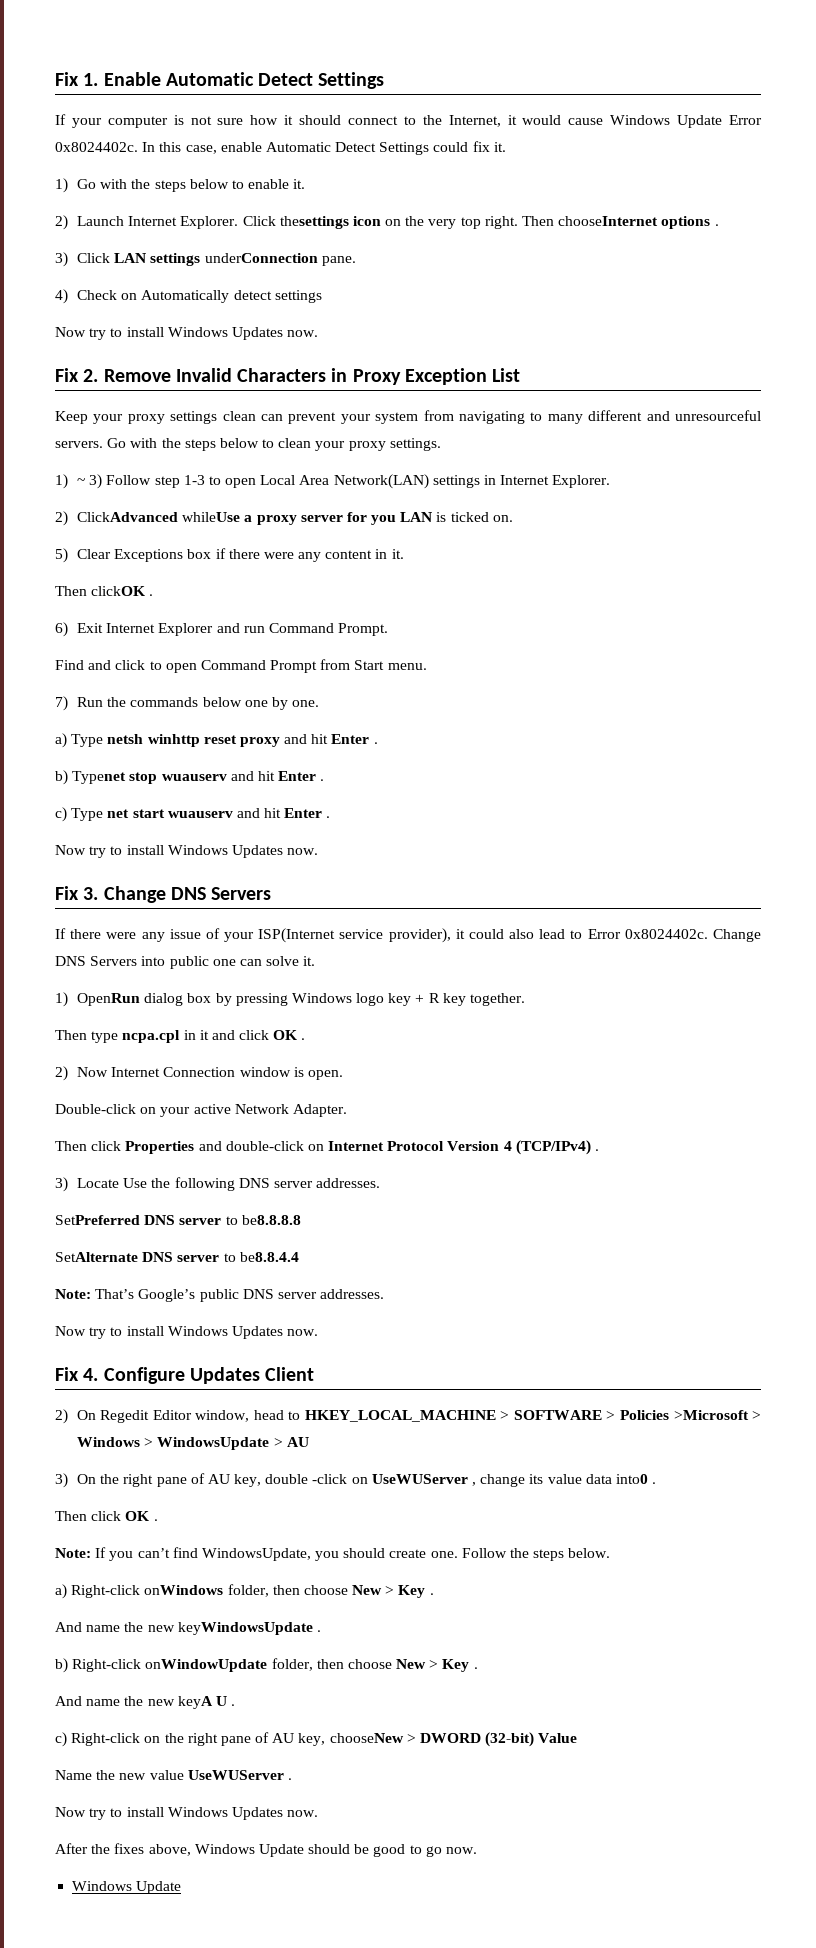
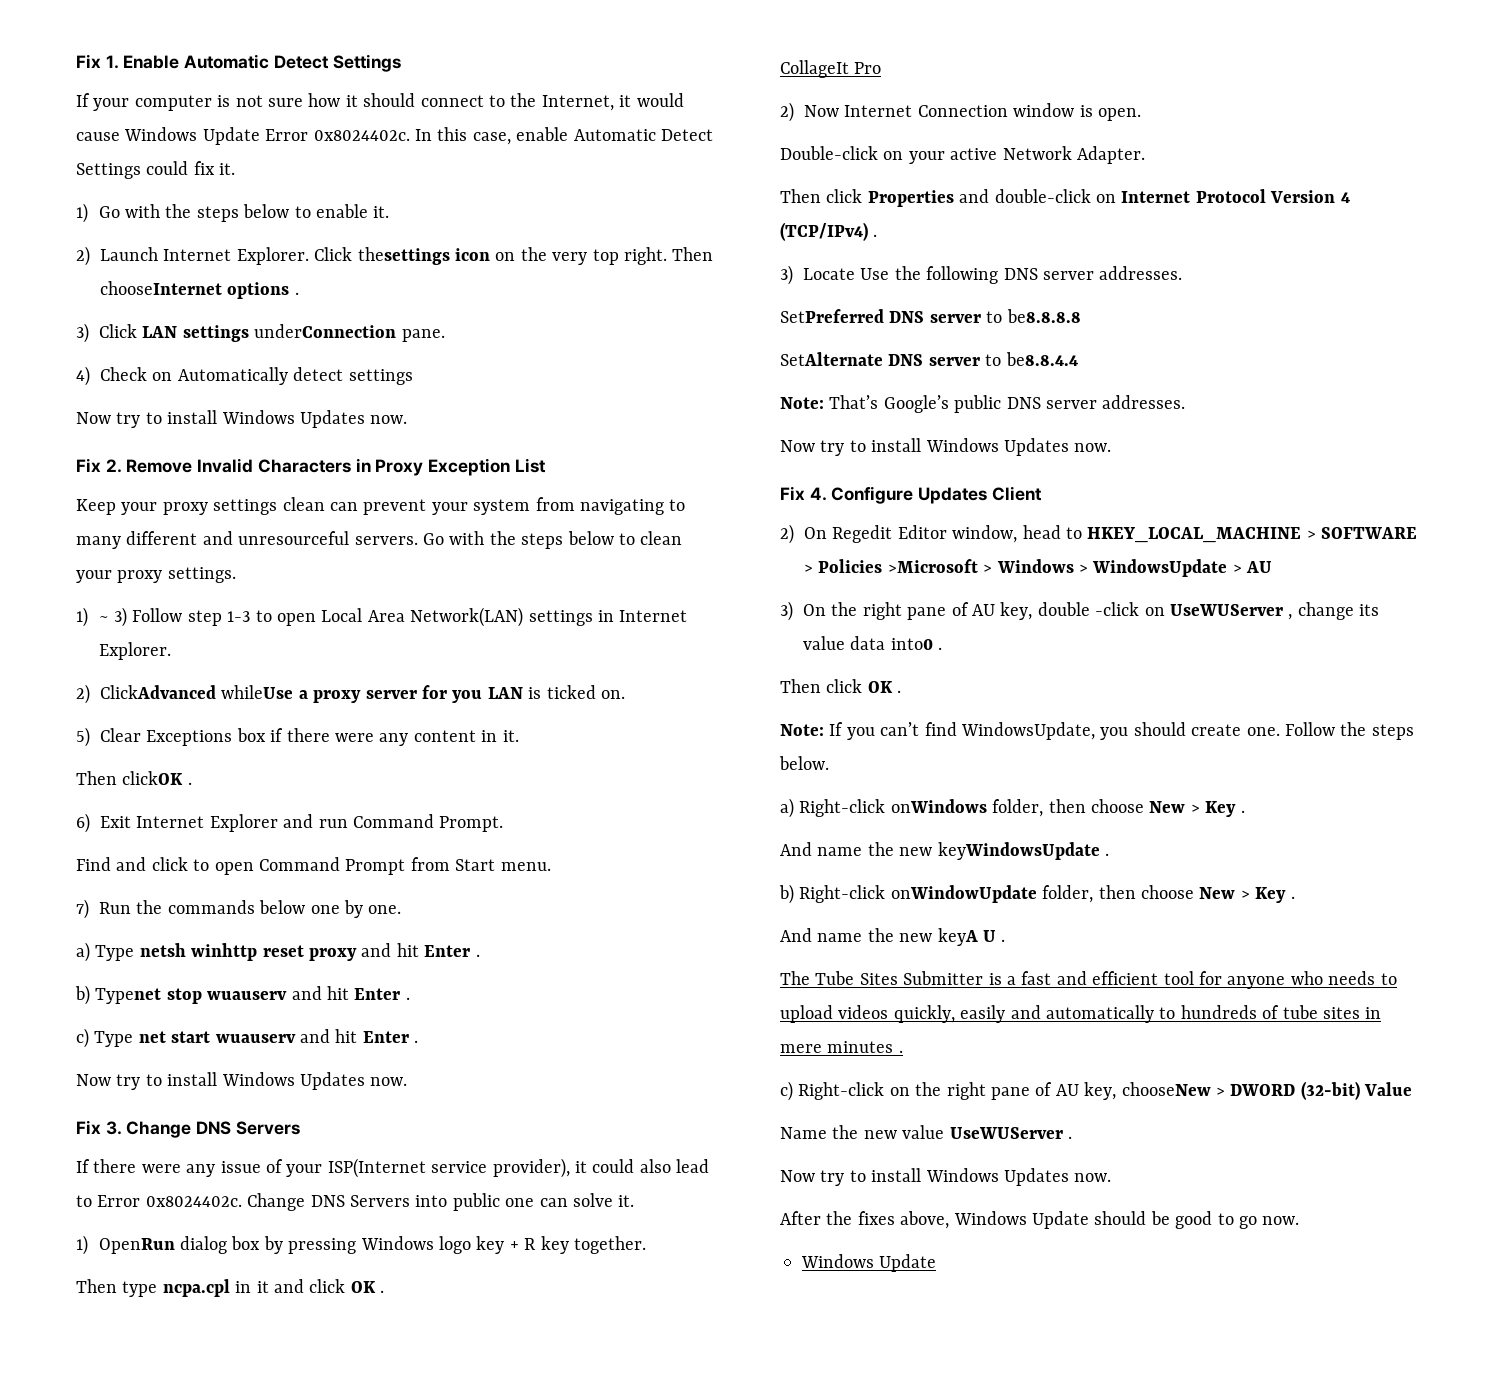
+ CollageIt Pro
+ The Tube Sites Submitter is a fast and efficient tool for anyone who needs to upload videos quickly, easily and automatically to hundreds of tube sites in mere minutes .

